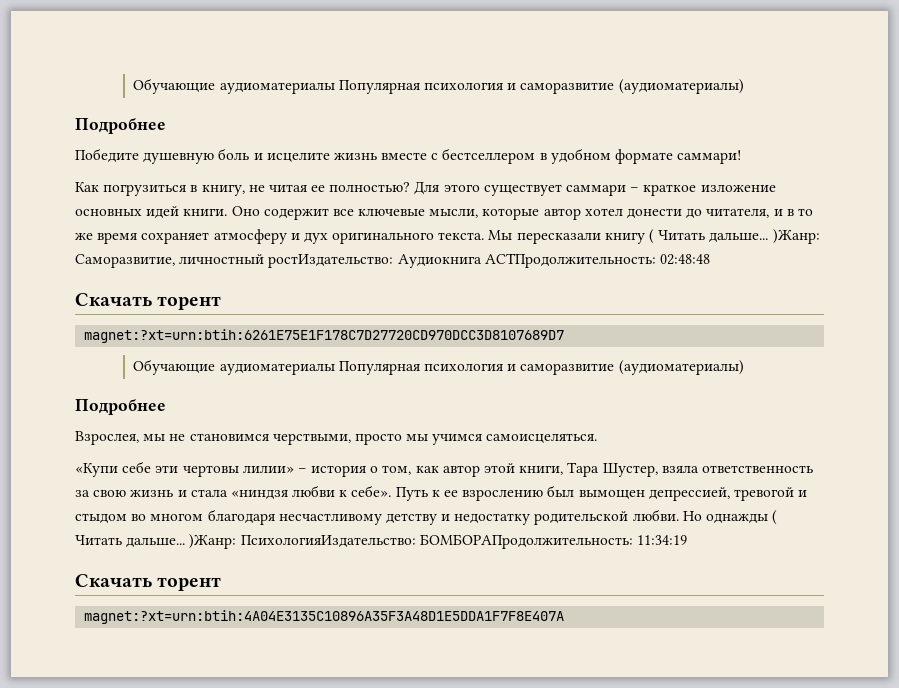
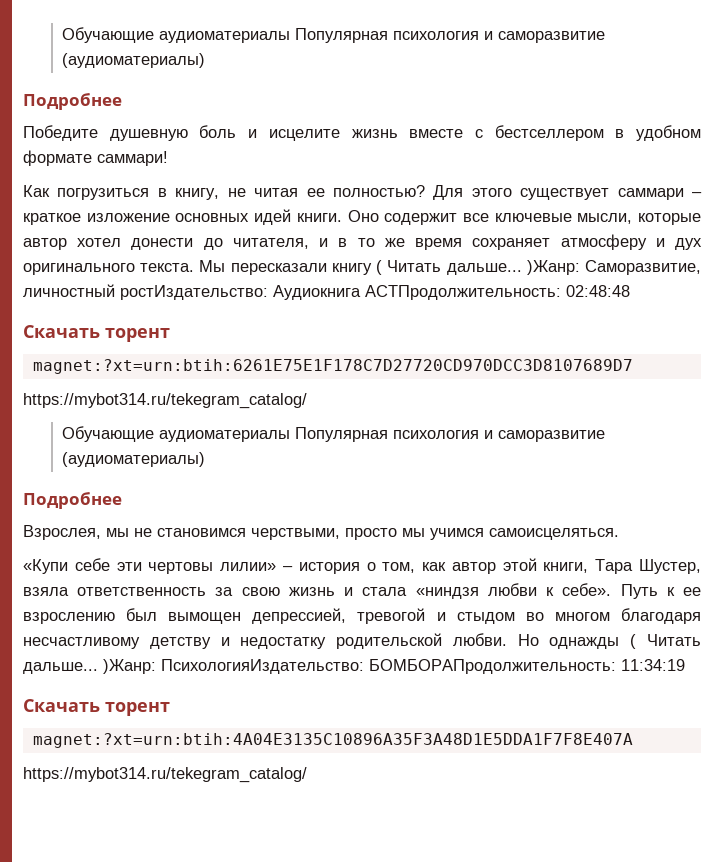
  magnet:?xt=urn:btih:6261E75E1F178C7D27720CD970DCC3D8107689D7
+ https://mybot314.ru/tekegram_catalog/
  magnet:?xt=urn:btih:4A04E3135C10896A35F3A48D1E5DDA1F7F8E407A
+ https://mybot314.ru/tekegram_catalog/

